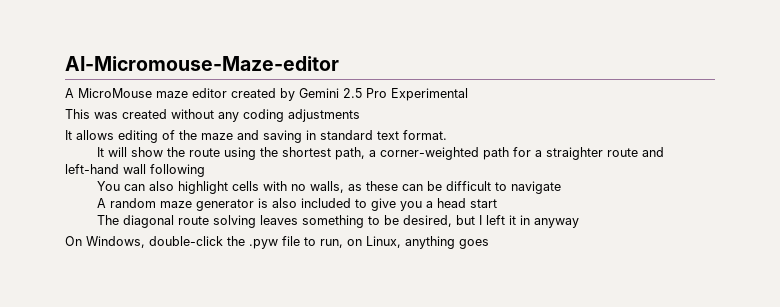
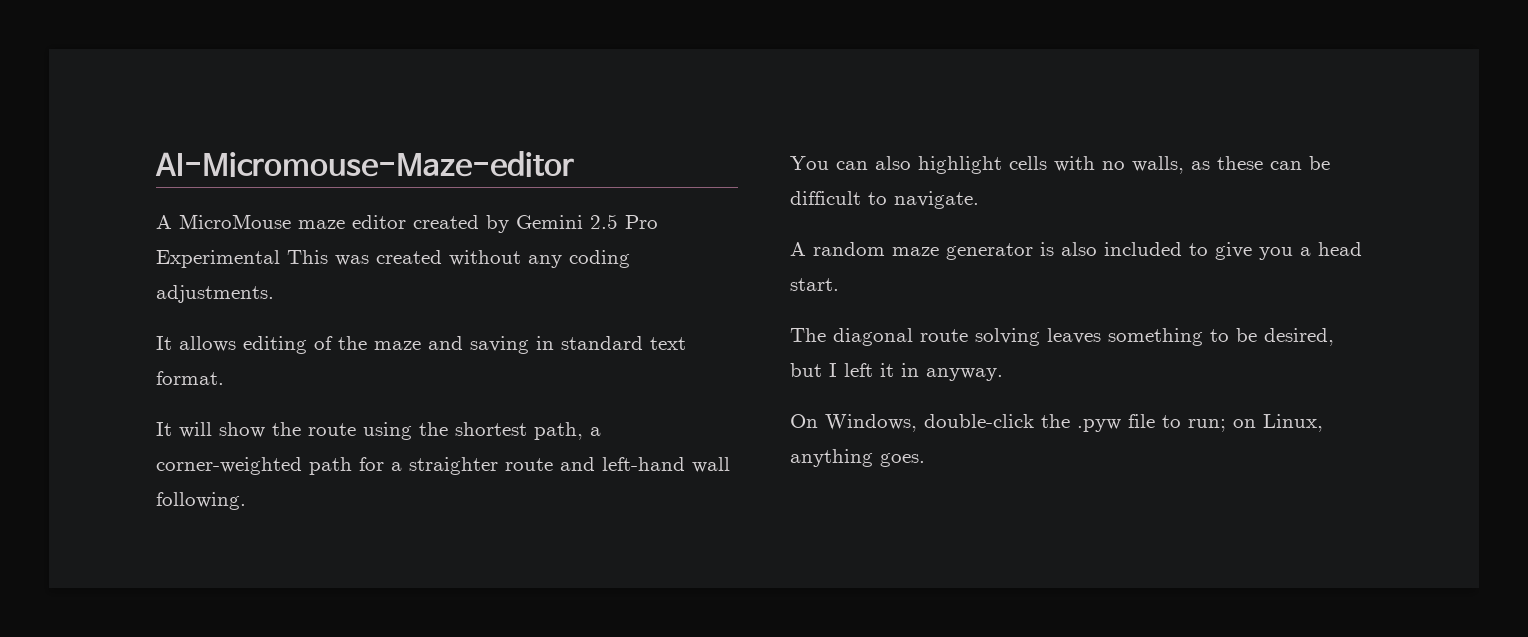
- A MicroMouse maze editor created by Gemini 2.5 Pro Experimental
- This was created without any coding adjustments
+ A MicroMouse maze editor created by Gemini 2.5 Pro Experimental This was created without any coding adjustments.
- It will show the route using the shortest path, a corner-weighted path for a straighter route and left-hand wall following
+ It will show the route using the shortest path, a corner-weighted path for a straighter route and left-hand wall following.
- You can also highlight cells with no walls, as these can be difficult to navigate
+ You can also highlight cells with no walls, as these can be difficult to navigate.
- A random maze generator is also included to give you a head start
+ A random maze generator is also included to give you a head start.
- The diagonal route solving leaves something to be desired, but I left it in anyway
+ The diagonal route solving leaves something to be desired, but I left it in anyway.
- On Windows, double-click the .pyw file to run, on Linux, anything goes
+ On Windows, double-click the .pyw file to run; on Linux, anything goes.

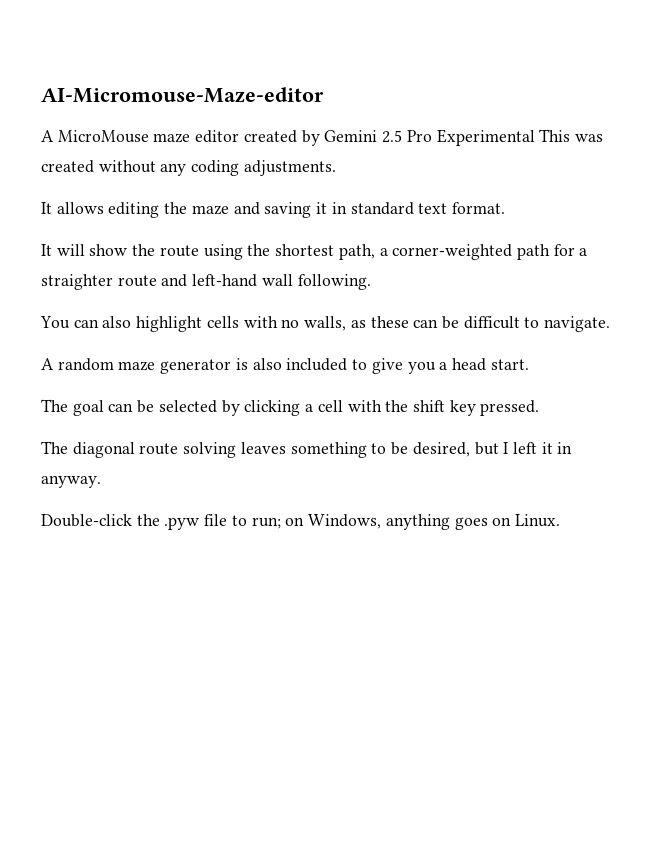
- It allows editing of the maze and saving in standard text format.
+ It allows editing the maze and saving it in standard text format.
+ The goal can be selected by clicking a cell with the shift key pressed.
- On Windows, double-click the .pyw file to run; on Linux, anything goes.
+ Double-click the .pyw file to run; on Windows, anything goes on Linux.

